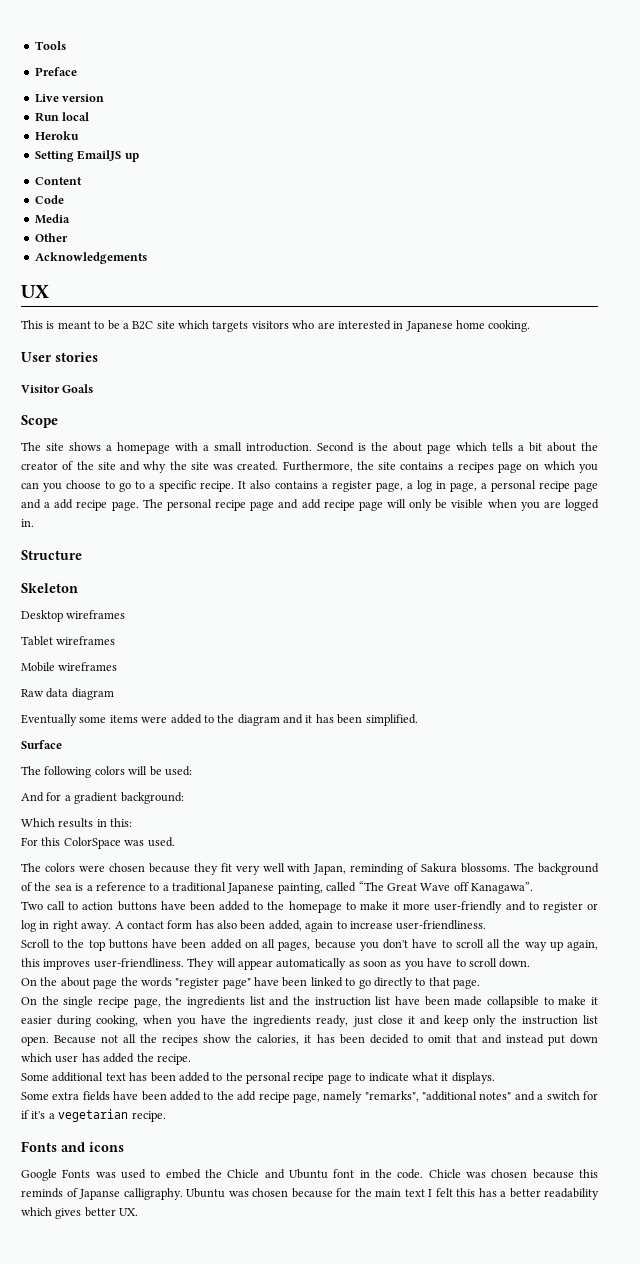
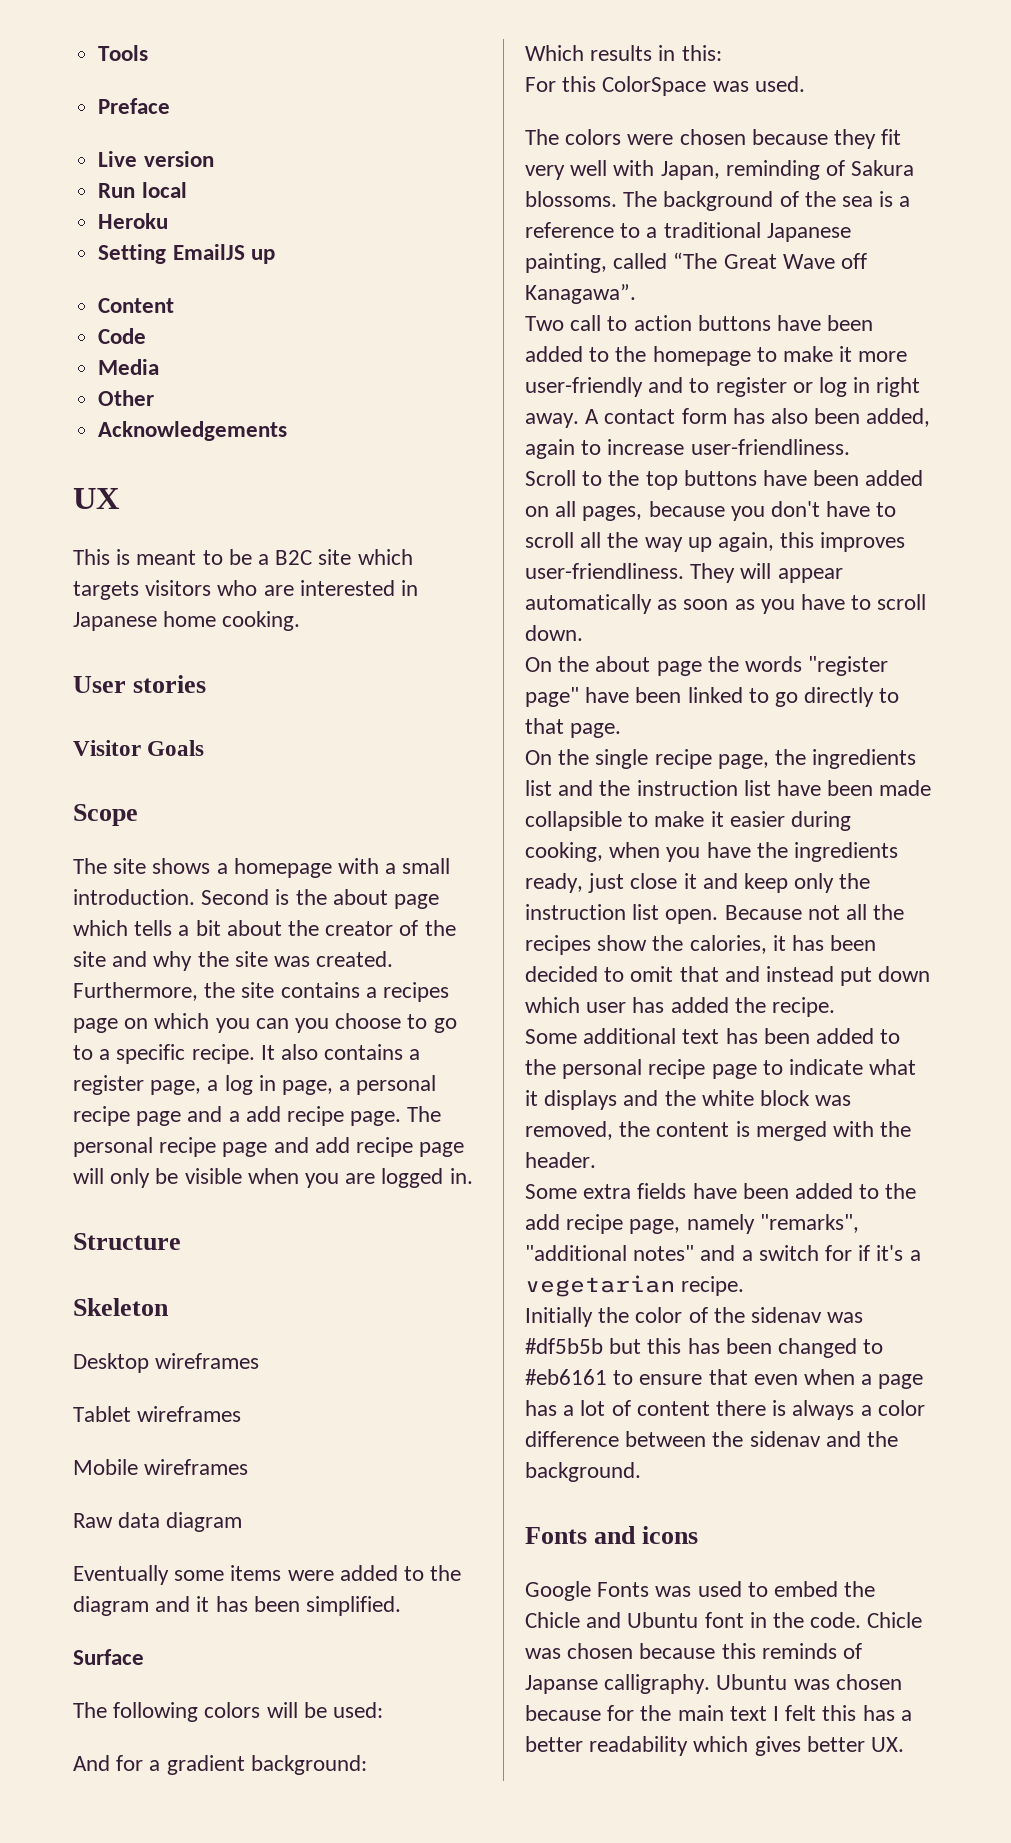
- Some additional text has been added to the personal recipe page to indicate what it displays.
+ Some additional text has been added to the personal recipe page to indicate what it displays and the white block was removed, the content is merged with the header.
+ Initially the color of the sidenav was #df5b5b but this has been changed to #eb6161 to ensure that even when a page has a lot of content there is always a color difference between the sidenav and the background.

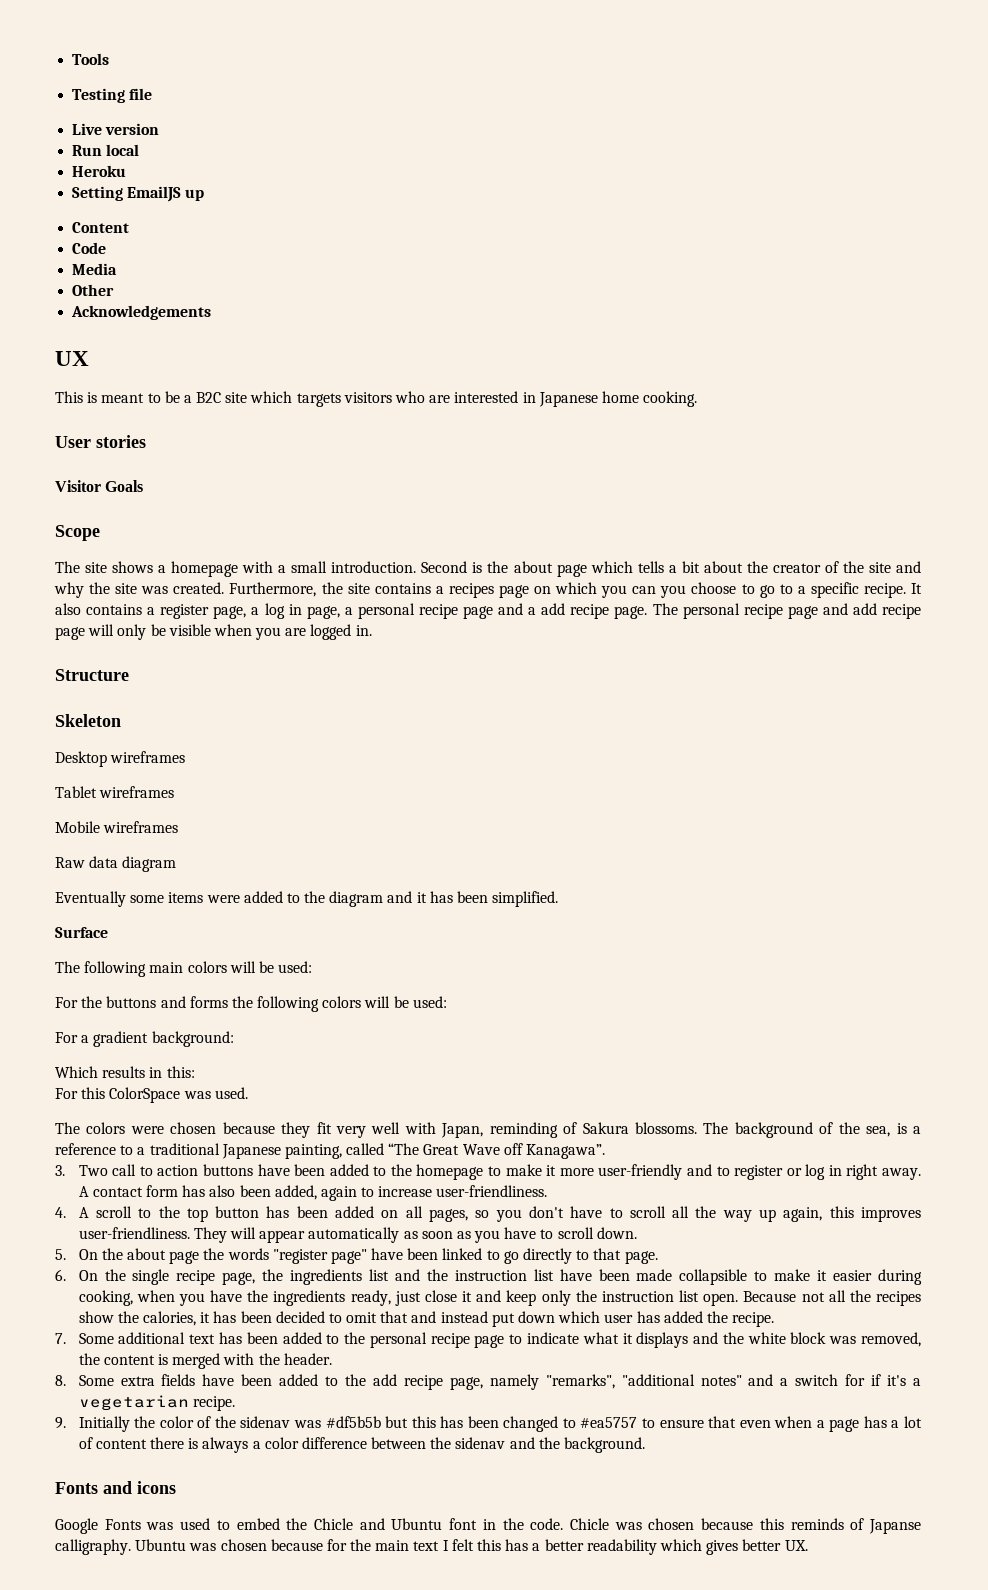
- Preface
+ Testing file
- The following colors will be used:
- And for a gradient background:
+ The following main colors will be used:
+ For the buttons and forms the following colors will be used:
+ For a gradient background:
- The background of the sea is a reference to a traditional Japanese painting, called “The Great Wave off Kanagawa”.
+ The background of the sea, is a reference to a traditional Japanese painting, called “The Great Wave off Kanagawa”.
- Two call to action buttons have been added to the homepage to make it more user-friendly and to register or log in right away.
+ 3. Two call to action buttons have been added to the homepage to make it more user-friendly and to register or log in right away.
- Scroll to the top buttons have been added on all pages, because you don't have to scroll all the way up again, this improves user-friendliness.
+ 4. A scroll to the top button has been added on all pages, so you don't have to scroll all the way up again, this improves user-friendliness.
- On the about page the words "register page" have been linked to go directly to that page.
+ 5. On the about page the words "register page" have been linked to go directly to that page.
- On the single recipe page, the ingredients list and the instruction list have been made collapsible to make it easier during cooking, when you have the ingredients ready, just close it and keep only the instruction list open.
+ 6. On the single recipe page, the ingredients list and the instruction list have been made collapsible to make it easier during cooking, when you have the ingredients ready, just close it and keep only the instruction list open.
- Some additional text has been added to the personal recipe page to indicate what it displays and the white block was removed, the content is merged with the header.
+ 7. Some additional text has been added to the personal recipe page to indicate what it displays and the white block was removed, the content is merged with the header.
- Some extra fields have been added to the add recipe page, namely "remarks", "additional notes" and a switch for if it's a vegetarian recipe.
+ 8. Some extra fields have been added to the add recipe page, namely "remarks", "additional notes" and a switch for if it's a vegetarian recipe.
- Initially the color of the sidenav was #df5b5b but this has been changed to #eb6161 to ensure that even when a page has a lot of content there is always a color difference between the sidenav and the background.
+ 9. Initially the color of the sidenav was #df5b5b but this has been changed to #ea5757 to ensure that even when a page has a lot of content there is always a color difference between the sidenav and the background.

